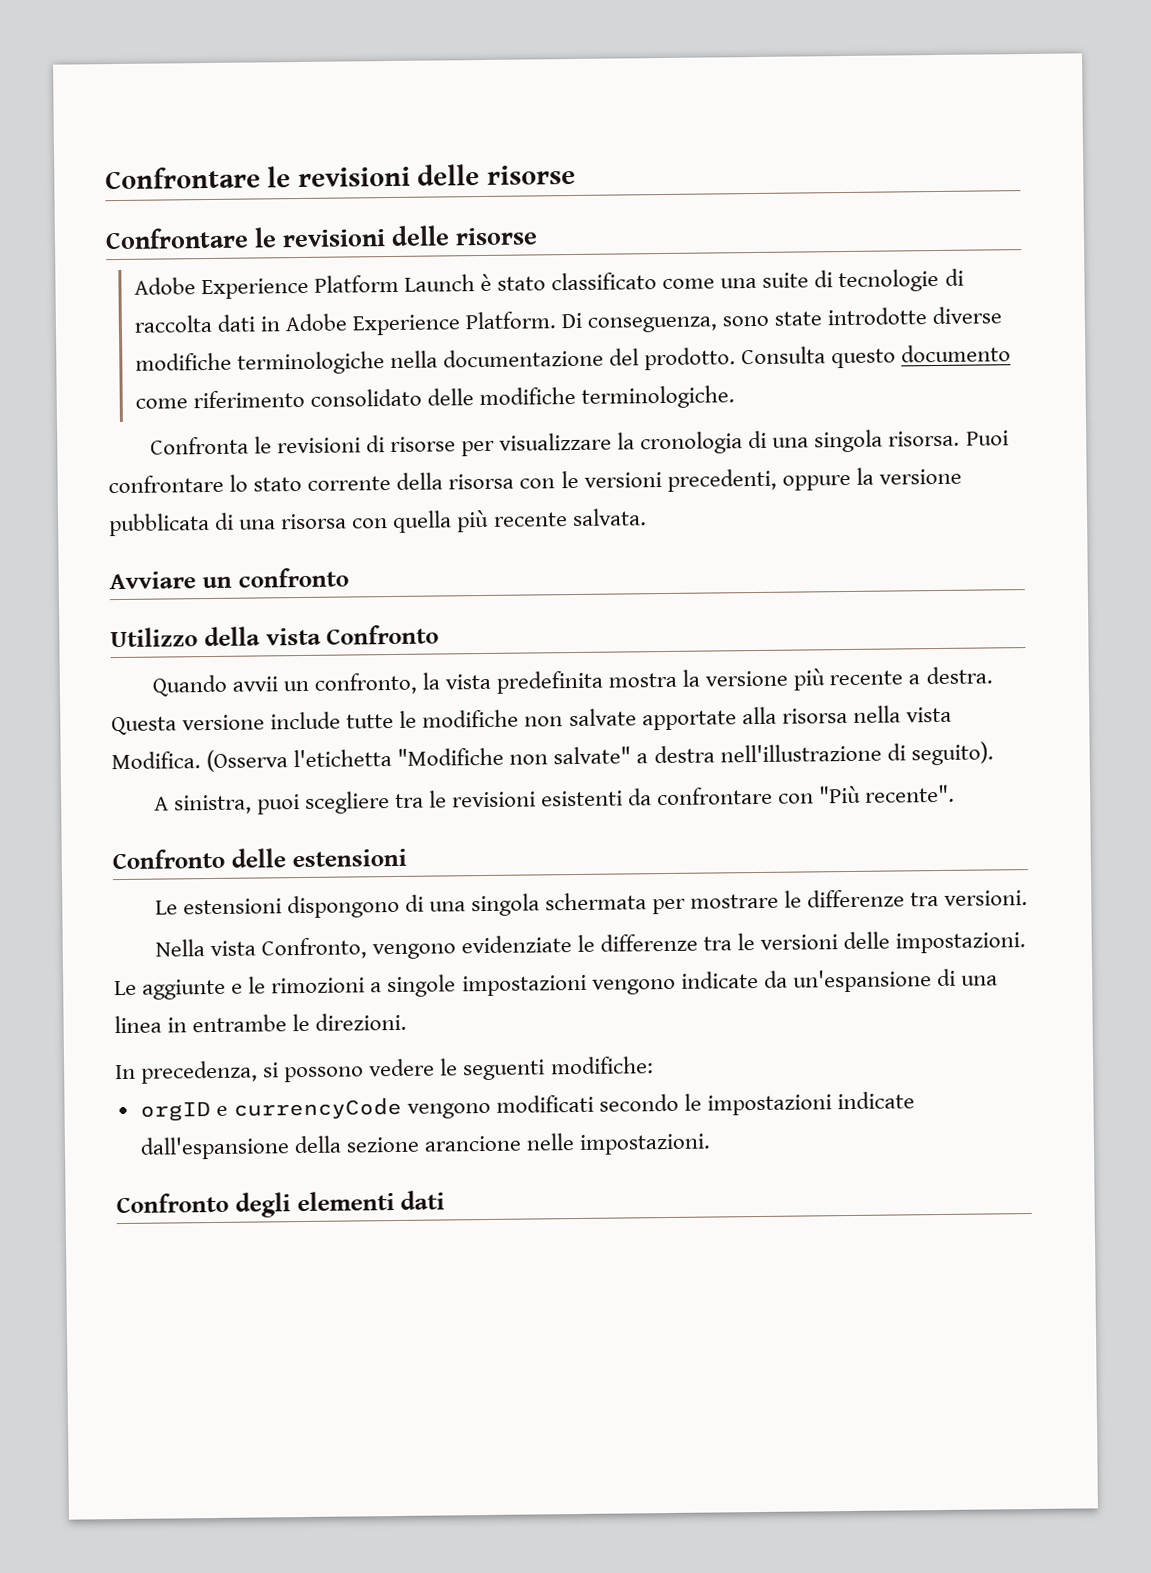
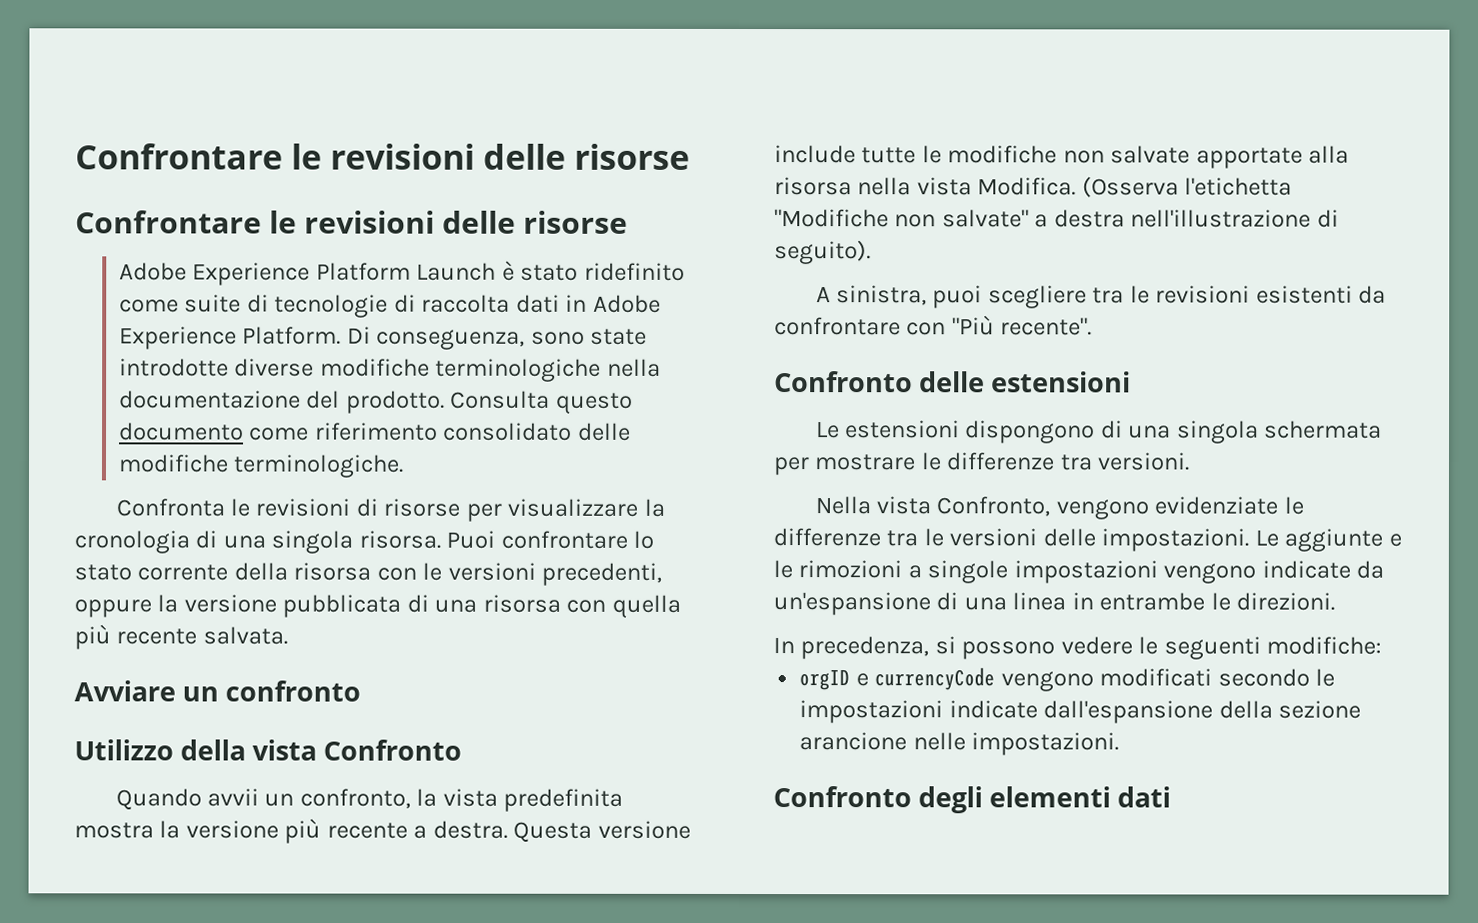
- Adobe Experience Platform Launch è stato classificato come una suite di tecnologie di raccolta dati in Adobe Experience Platform.
+ Adobe Experience Platform Launch è stato ridefinito come suite di tecnologie di raccolta dati in Adobe Experience Platform.

